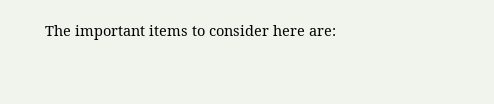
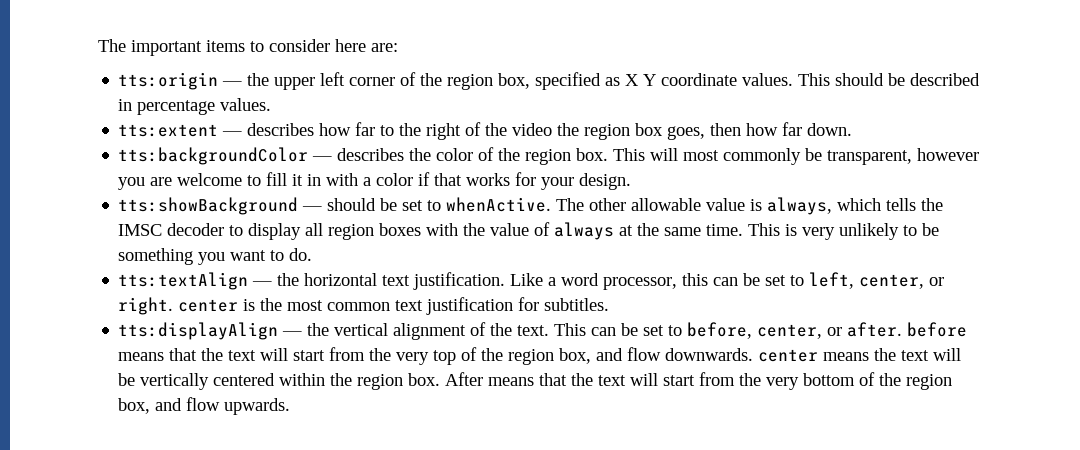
+ tts:origin — the upper left corner of the region box, specified as X Y coordinate values. This should be described in percentage values.
+ tts:extent — describes how far to the right of the video the region box goes, then how far down.
+ tts:backgroundColor — describes the color of the region box. This will most commonly be transparent, however you are welcome to fill it in with a color if that works for your design.
+ tts:showBackground — should be set to whenActive. The other allowable value is always, which tells the IMSC decoder to display all region boxes with the value of always at the same time. This is very unlikely to be something you want to do.
+ tts:textAlign — the horizontal text justification. Like a word processor, this can be set to left, center, or right. center is the most common text justification for subtitles.
+ tts:displayAlign — the vertical alignment of the text. This can be set to before, center, or after. before means that the text will start from the very top of the region box, and flow downwards. center means the text will be vertically centered within the region box. After means that the text will start from the very bottom of the region box, and flow upwards.

